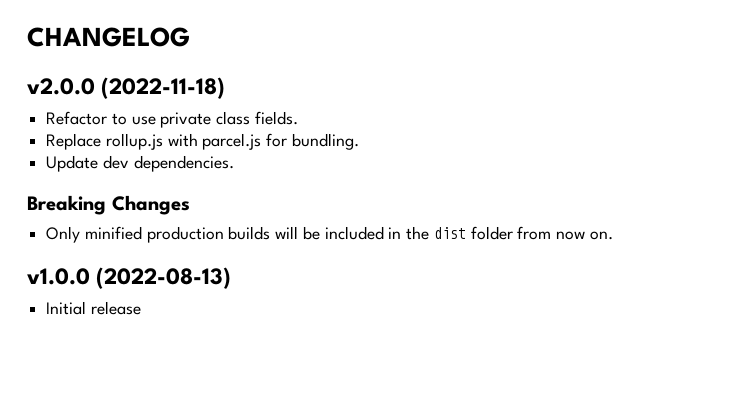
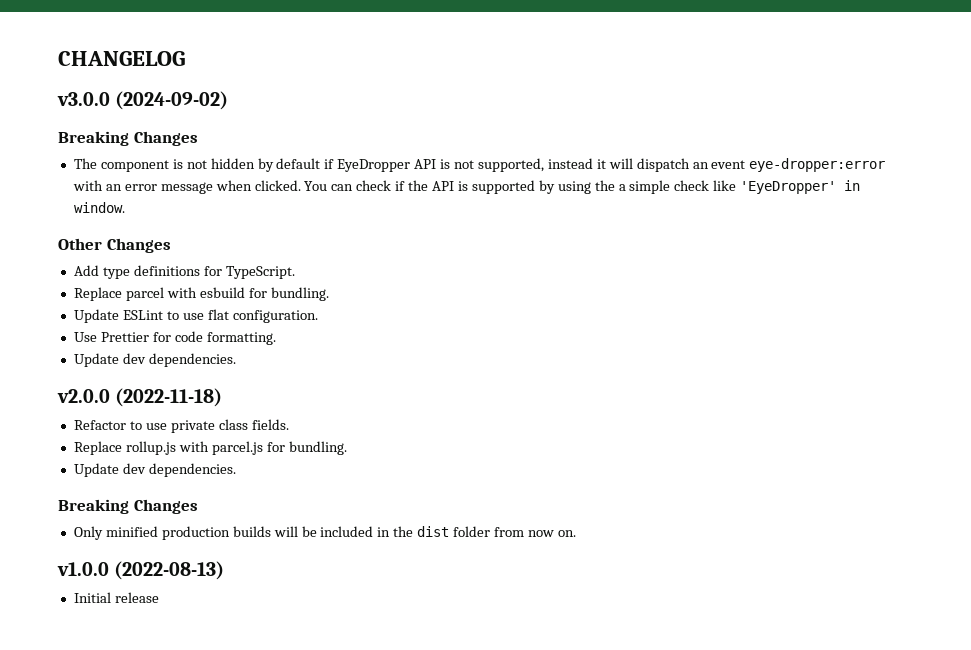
+ v3.0.0 (2024-09-02)
+ Breaking Changes
+ The component is not hidden by default if EyeDropper API is not supported, instead it will dispatch an event eye-dropper:error with an error message when clicked. You can check if the API is supported by using the a simple check like 'EyeDropper' in window.
+ Other Changes
+ Add type definitions for TypeScript.
+ Replace parcel with esbuild for bundling.
+ Update ESLint to use flat configuration.
+ Use Prettier for code formatting.
+ Update dev dependencies.

